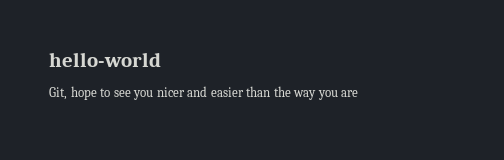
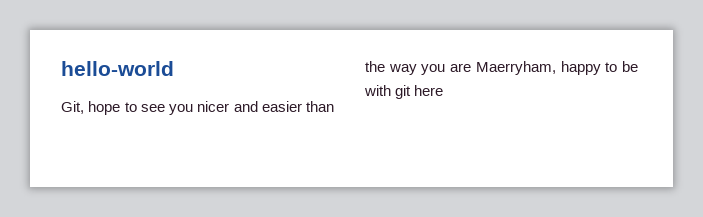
- Git, hope to see you nicer and easier than the way you are
+ Git, hope to see you nicer and easier than the way you are Maerryham, happy to be with git here

